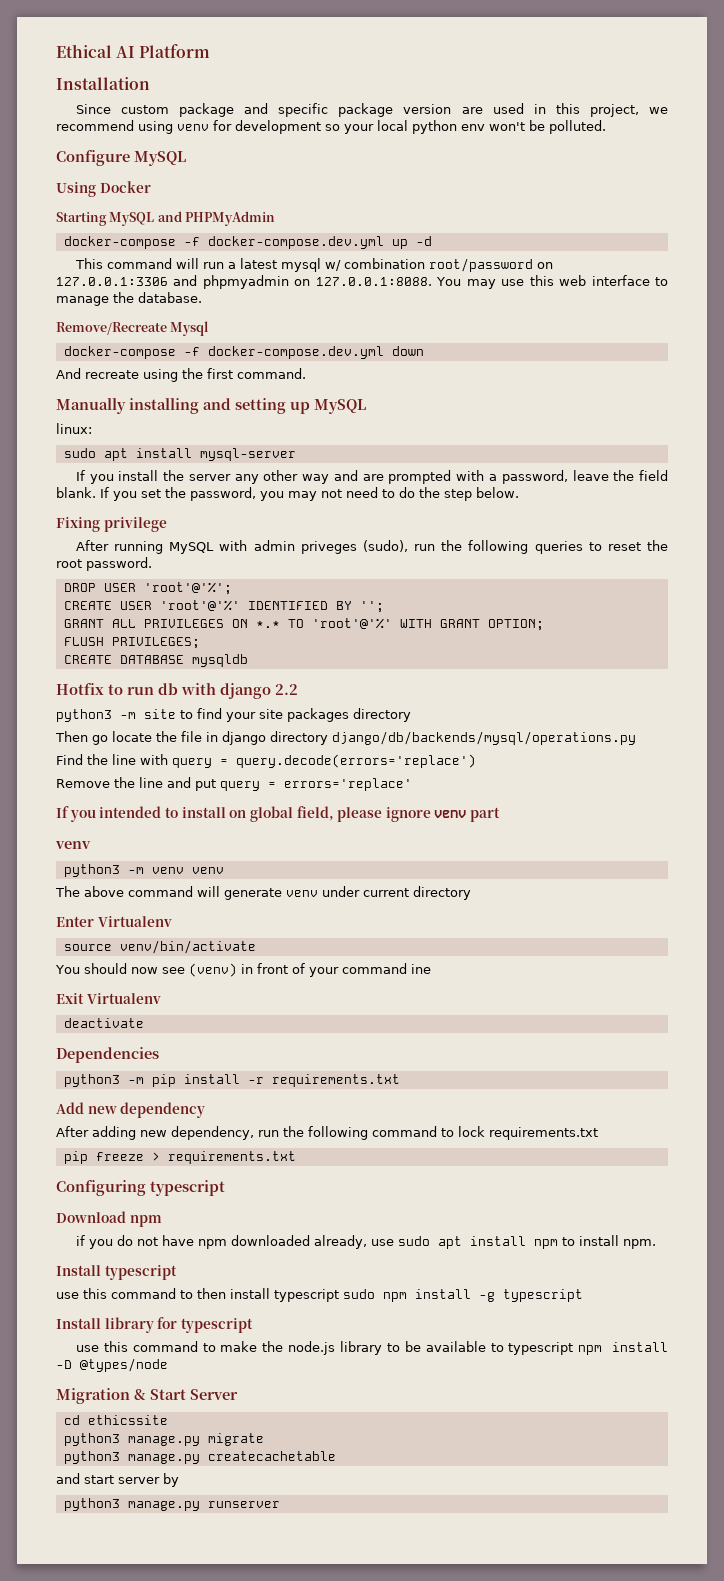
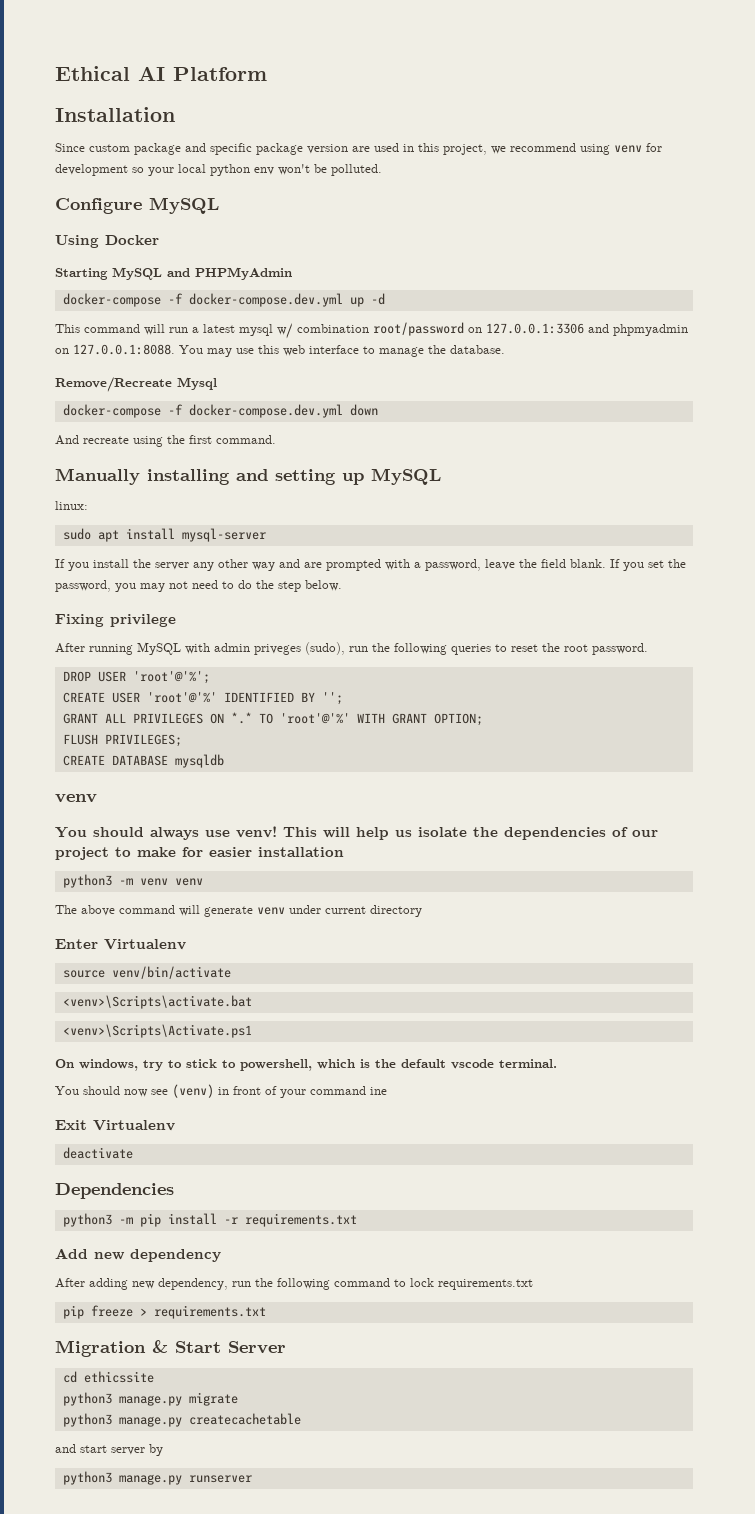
  CREATE DATABASE mysqldb
- Hotfix to run db with django 2.2
- python3 -m site to find your site packages directory
- Then go locate the file in django directory django/db/backends/mysql/operations.py
- Find the line with query = query.decode(errors='replace')
- Remove the line and put query = errors='replace'
- If you intended to install on global field, please ignore venv part
  venv
+ You should always use venv! This will help us isolate the dependencies of our project to make for easier installation
+ <venv>\Scripts\activate.bat
+ <venv>\Scripts\Activate.ps1
+ On windows, try to stick to powershell, which is the default vscode terminal.
- Configuring typescript
- Download npm
- if you do not have npm downloaded already, use sudo apt install npm to install npm.
- Install typescript
- use this command to then install typescript sudo npm install -g typescript
- Install library for typescript
- use this command to make the node.js library to be available to typescript npm install -D @types/node

